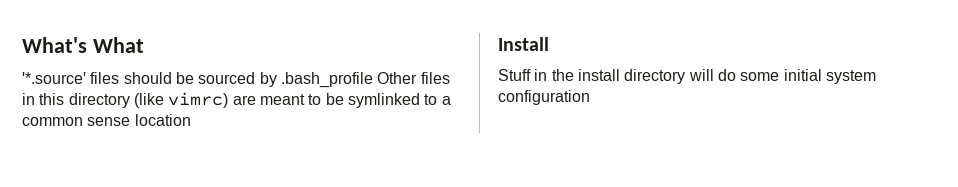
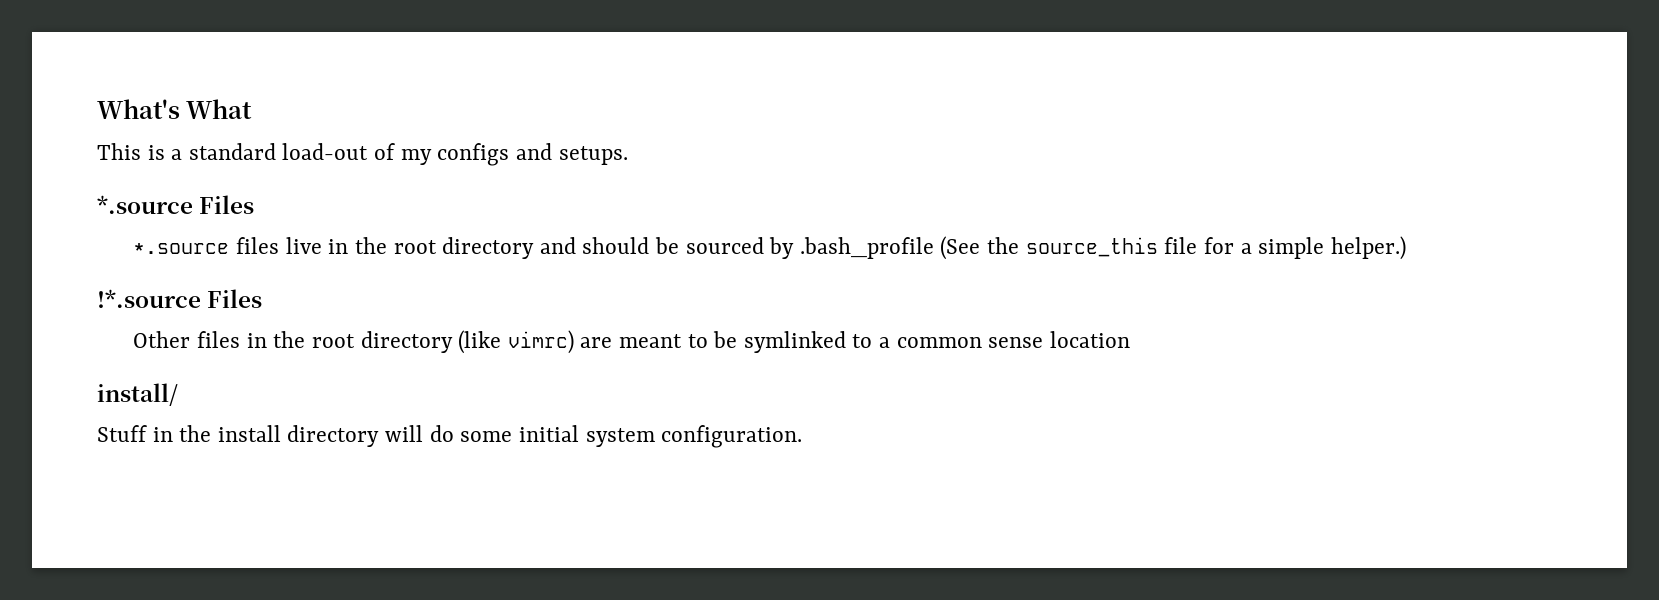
- '*.source' files should be sourced by .bash_profile Other files in this directory (like vimrc) are meant to be symlinked to a common sense location
+ This is a standard load-out of my configs and setups.
+ *.source Files
+ *.source files live in the root directory and should be sourced by .bash_profile (See the source_this file for a simple helper.)
+ !*.source Files
+ Other files in the root directory (like vimrc) are meant to be symlinked to a common sense location
- Install
+ install/
- Stuff in the install directory will do some initial system configuration
+ Stuff in the install directory will do some initial system configuration.

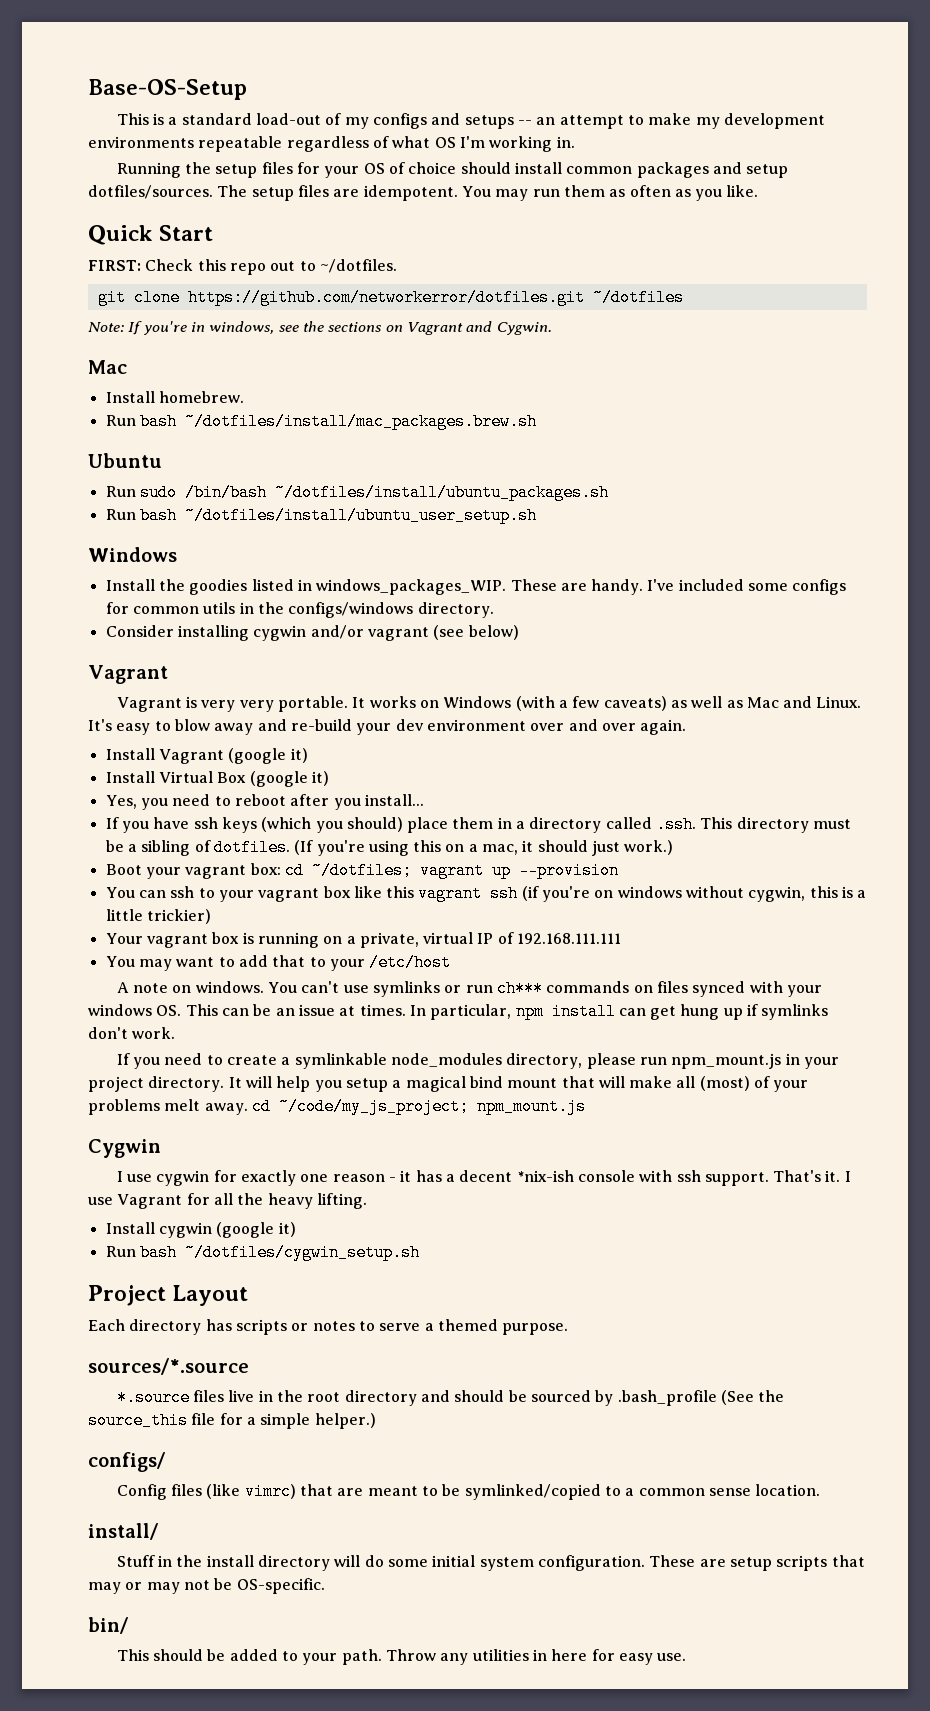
- What's What
+ Base-OS-Setup
- This is a standard load-out of my configs and setups.
- *.source Files
+ This is a standard load-out of my configs and setups -- an attempt to make my development environments repeatable regardless of what OS I'm working in.
+ Running the setup files for your OS of choice should install common packages and setup dotfiles/sources. The setup files are idempotent. You may run them as often as you like.
+ Quick Start
+ FIRST: Check this repo out to ~/dotfiles.
+ git clone https://github.com/networkerror/dotfiles.git ~/dotfiles
+ Note: If you're in windows, see the sections on Vagrant and Cygwin.
+ Mac
+ Install homebrew.
+ Run bash ~/dotfiles/install/mac_packages.brew.sh
+ Ubuntu
+ Run sudo /bin/bash ~/dotfiles/install/ubuntu_packages.sh
+ Run bash ~/dotfiles/install/ubuntu_user_setup.sh
+ Windows
+ Install the goodies listed in windows_packages_WIP. These are handy. I've included some configs for common utils in the configs/windows directory.
+ Consider installing cygwin and/or vagrant (see below)
+ Vagrant
+ Vagrant is very very portable. It works on Windows (with a few caveats) as well as Mac and Linux. It's easy to blow away and re-build your dev environment over and over again.
+ Install Vagrant (google it)
+ Install Virtual Box (google it)
+ Yes, you need to reboot after you install...
+ If you have ssh keys (which you should) place them in a directory called .ssh. This directory must be a sibling of dotfiles. (If you're using this on a mac, it should just work.)
+ Boot your vagrant box: cd ~/dotfiles; vagrant up --provision
+ You can ssh to your vagrant box like this vagrant ssh (if you're on windows without cygwin, this is a little trickier)
+ Your vagrant box is running on a private, virtual IP of 192.168.111.111
+ You may want to add that to your /etc/host
+ A note on windows. You can't use symlinks or run ch*** commands on files synced with your windows OS. This can be an issue at times. In particular, npm install can get hung up if symlinks don't work.
+ If you need to create a symlinkable node_modules directory, please run npm_mount.js in your project directory. It will help you setup a magical bind mount that will make all (most) of your problems melt away. cd ~/code/my_js_project; npm_mount.js
+ Cygwin
+ I use cygwin for exactly one reason - it has a decent *nix-ish console with ssh support. That's it. I use Vagrant for all the heavy lifting.
+ Install cygwin (google it)
+ Run bash ~/dotfiles/cygwin_setup.sh
+ Project Layout
+ Each directory has scripts or notes to serve a themed purpose.
+ sources/*.source
- !*.source Files
- Other files in the root directory (like vimrc) are meant to be symlinked to a common sense location
+ configs/
+ Config files (like vimrc) that are meant to be symlinked/copied to a common sense location.
+ These are setup scripts that may or may not be OS-specific.
+ bin/
+ This should be added to your path. Throw any utilities in here for easy use.

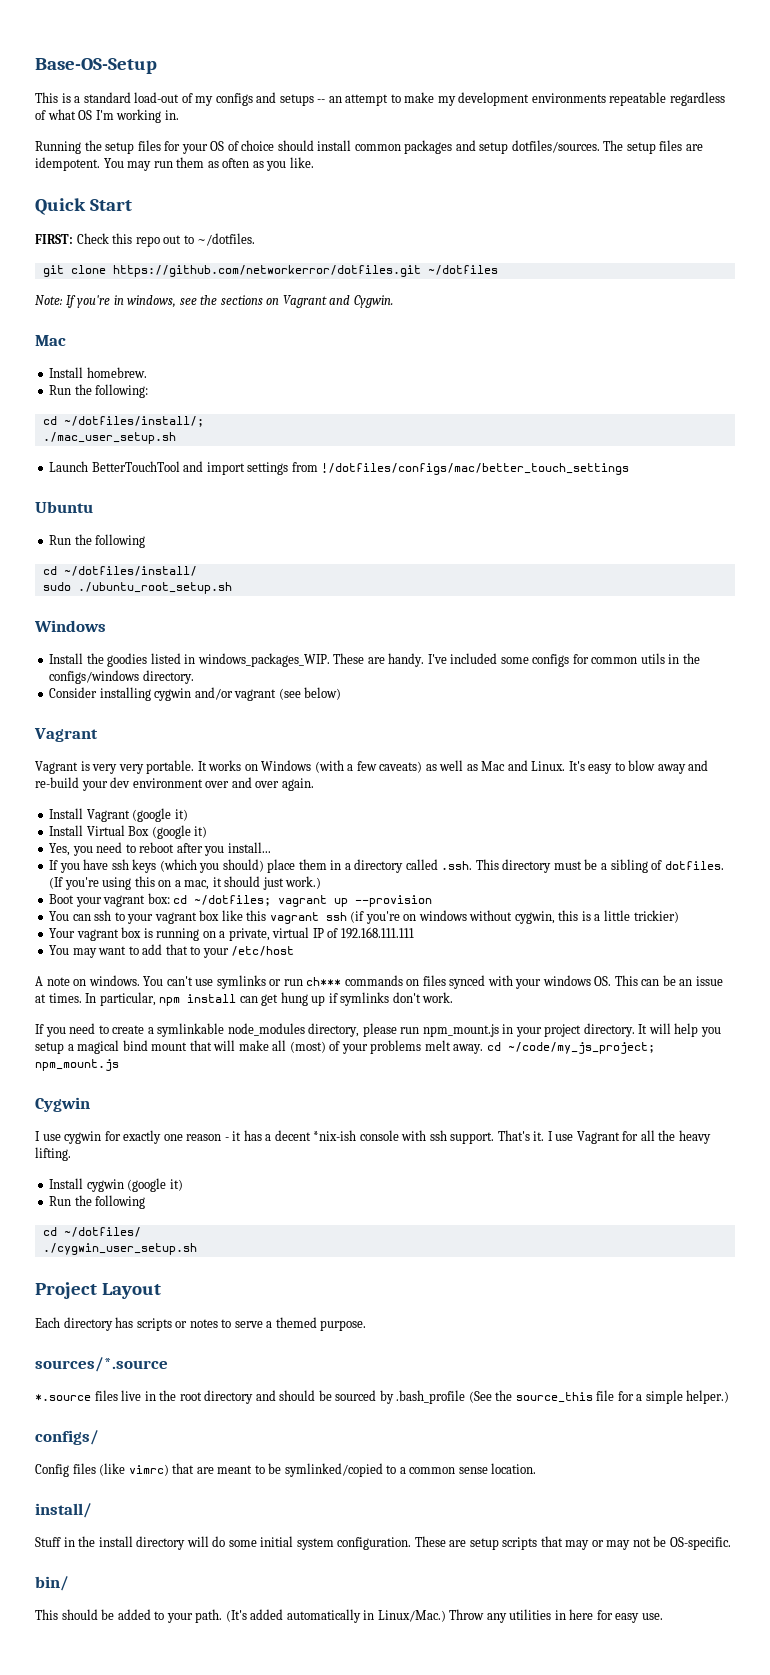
- Run bash ~/dotfiles/install/mac_packages.brew.sh
+ Run the following:
+ cd ~/dotfiles/install/;
+ ./mac_user_setup.sh
+ Launch BetterTouchTool and import settings from !/dotfiles/configs/mac/better_touch_settings
  Ubuntu
- Run sudo /bin/bash ~/dotfiles/install/ubuntu_packages.sh
- Run bash ~/dotfiles/install/ubuntu_user_setup.sh
+ Run the following
+ cd ~/dotfiles/install/
+ sudo ./ubuntu_root_setup.sh
  Install cygwin (google it)
- Run bash ~/dotfiles/cygwin_setup.sh
+ Run the following
+ cd ~/dotfiles/
+ ./cygwin_user_setup.sh
+ (It's added automatically in Linux/Mac.)

